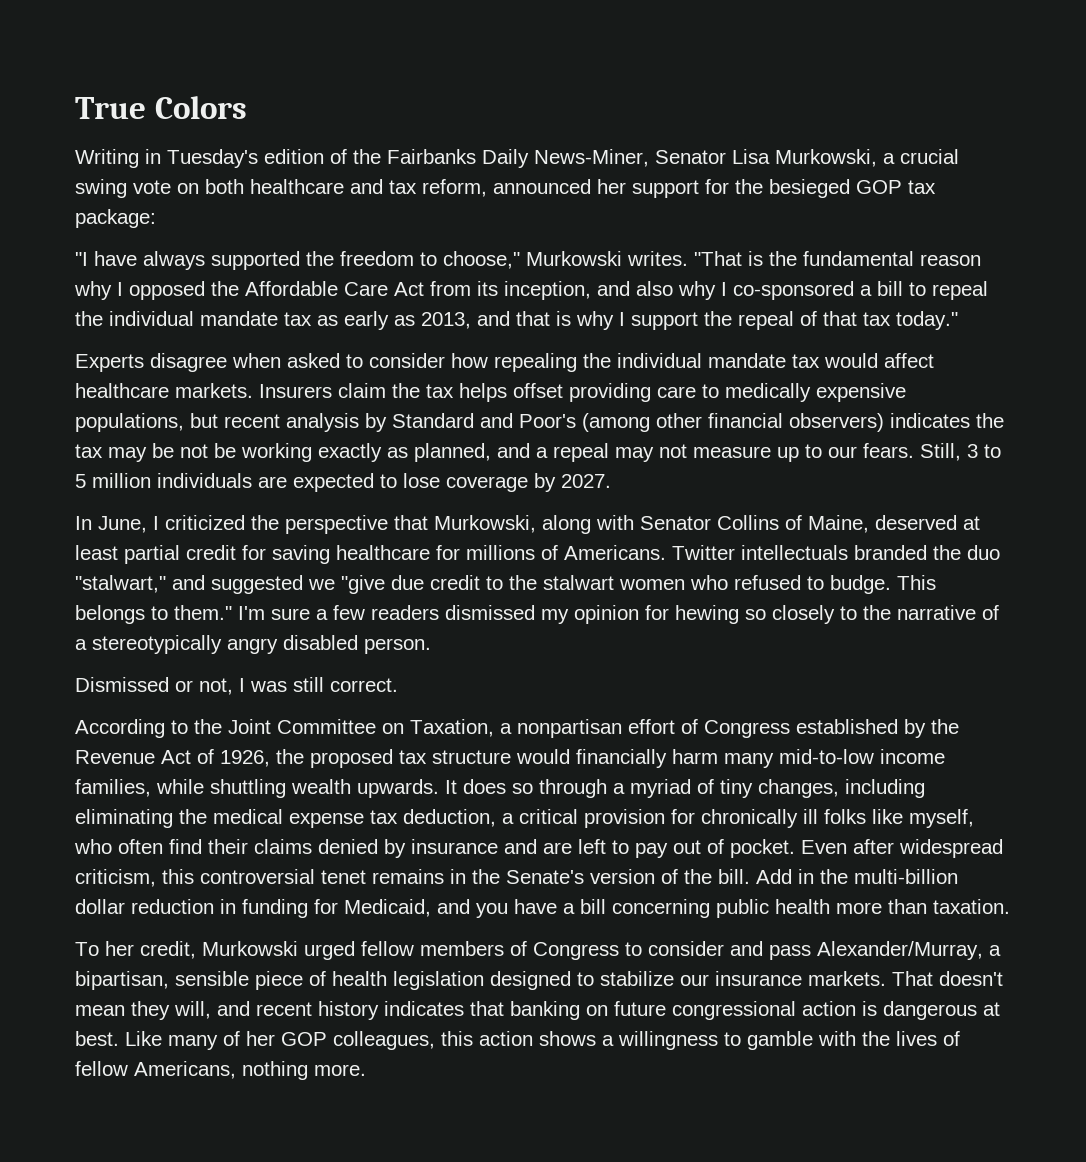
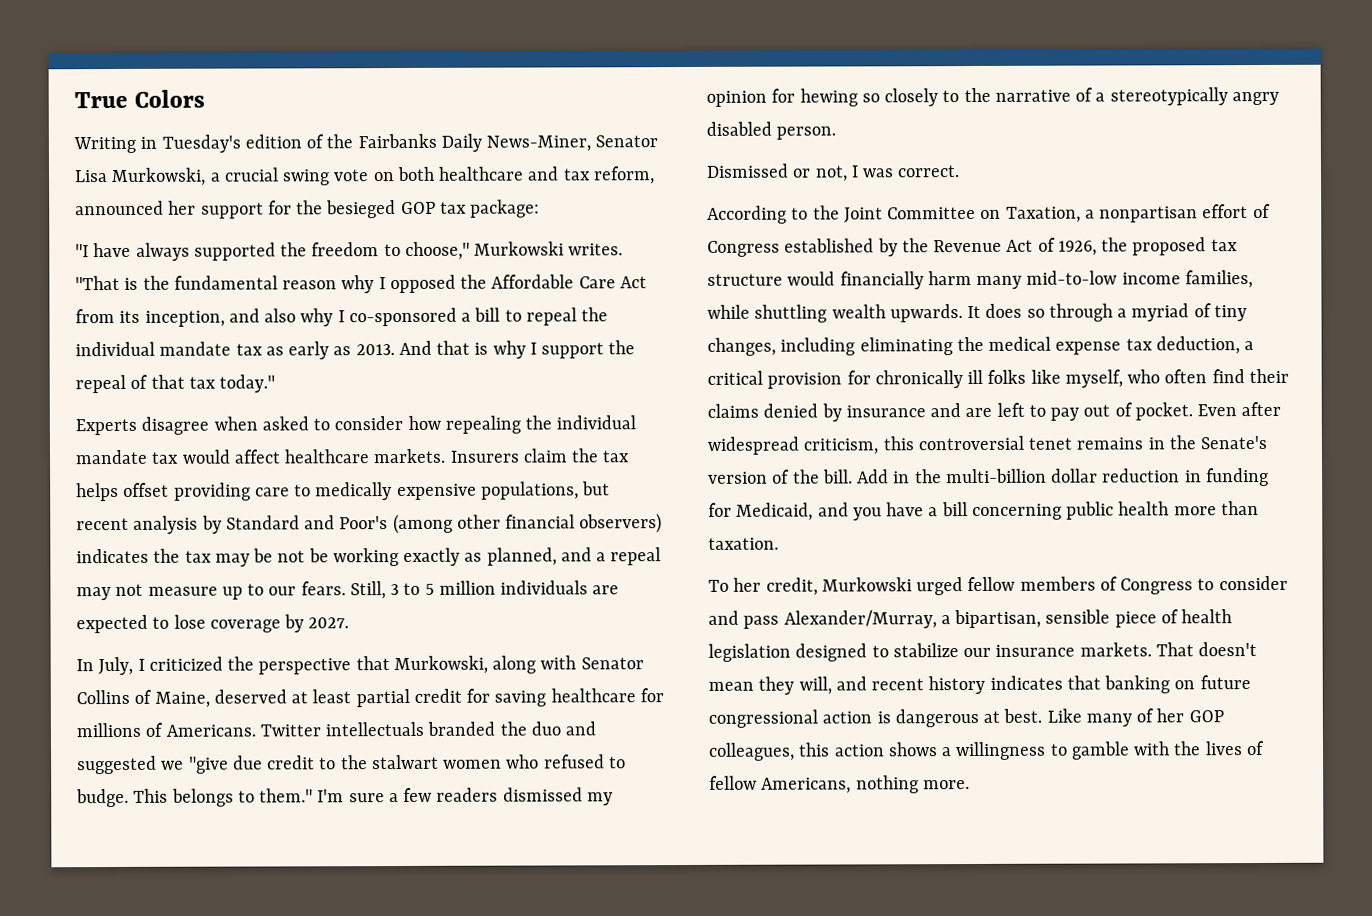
- "That is the fundamental reason why I opposed the Affordable Care Act from its inception, and also why I co-sponsored a bill to repeal the individual mandate tax as early as 2013, and that is why I support the repeal of that tax today."
+ "That is the fundamental reason why I opposed the Affordable Care Act from its inception, and also why I co-sponsored a bill to repeal the individual mandate tax as early as 2013. And that is why I support the repeal of that tax today."
- In June, I criticized the perspective that Murkowski, along with Senator Collins of Maine, deserved at least partial credit for saving healthcare for millions of Americans.
+ In July, I criticized the perspective that Murkowski, along with Senator Collins of Maine, deserved at least partial credit for saving healthcare for millions of Americans.
- Twitter intellectuals branded the duo "stalwart," and suggested we "give due credit to the stalwart women who refused to budge.
+ Twitter intellectuals branded the duo and suggested we "give due credit to the stalwart women who refused to budge.
- Dismissed or not, I was still correct.
+ Dismissed or not, I was correct.

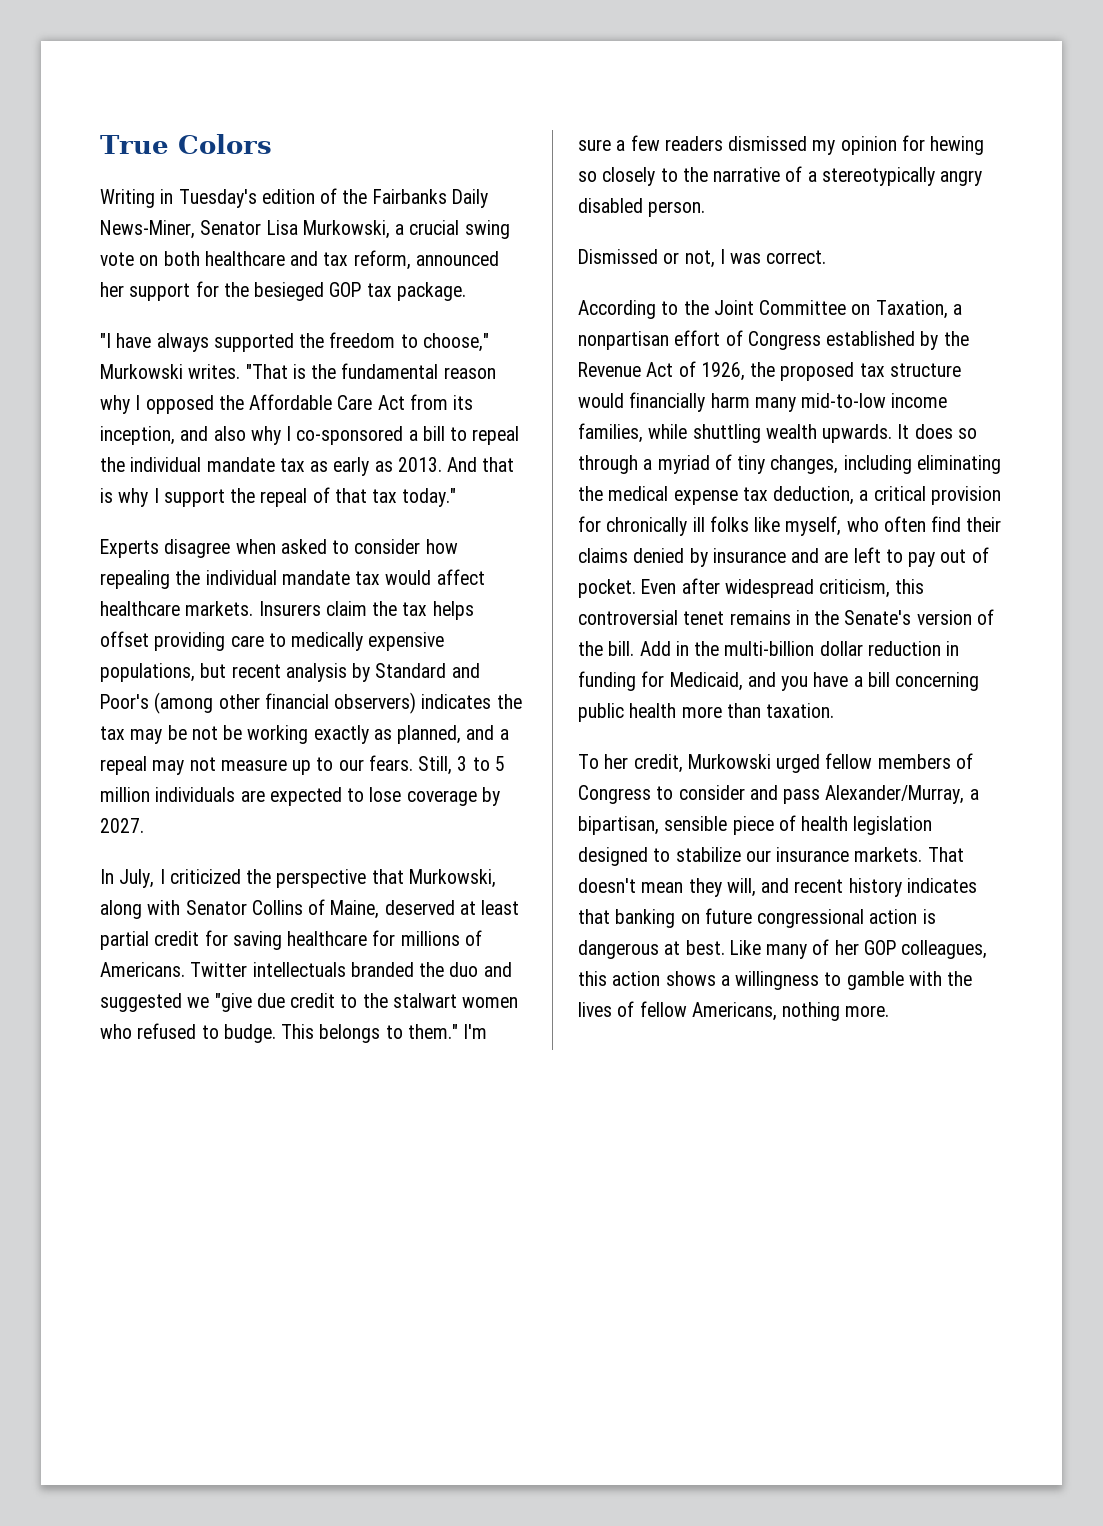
- Writing in Tuesday's edition of the Fairbanks Daily News-Miner, Senator Lisa Murkowski, a crucial swing vote on both healthcare and tax reform, announced her support for the besieged GOP tax package:
+ Writing in Tuesday's edition of the Fairbanks Daily News-Miner, Senator Lisa Murkowski, a crucial swing vote on both healthcare and tax reform, announced her support for the besieged GOP tax package.

